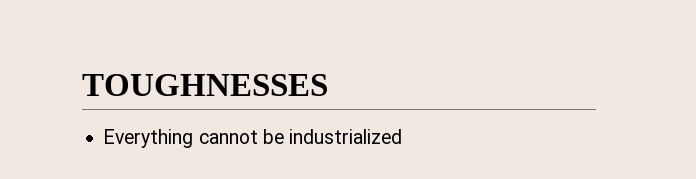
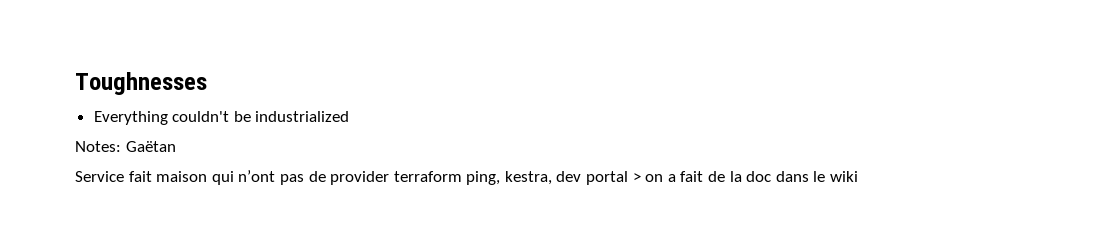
- TOUGHNESSES
+ Toughnesses
- Everything cannot be industrialized
+ Everything couldn't be industrialized
+ Notes: Gaëtan
+ Service fait maison qui n’ont pas de provider terraform ping, kestra, dev portal > on a fait de la doc dans le wiki

